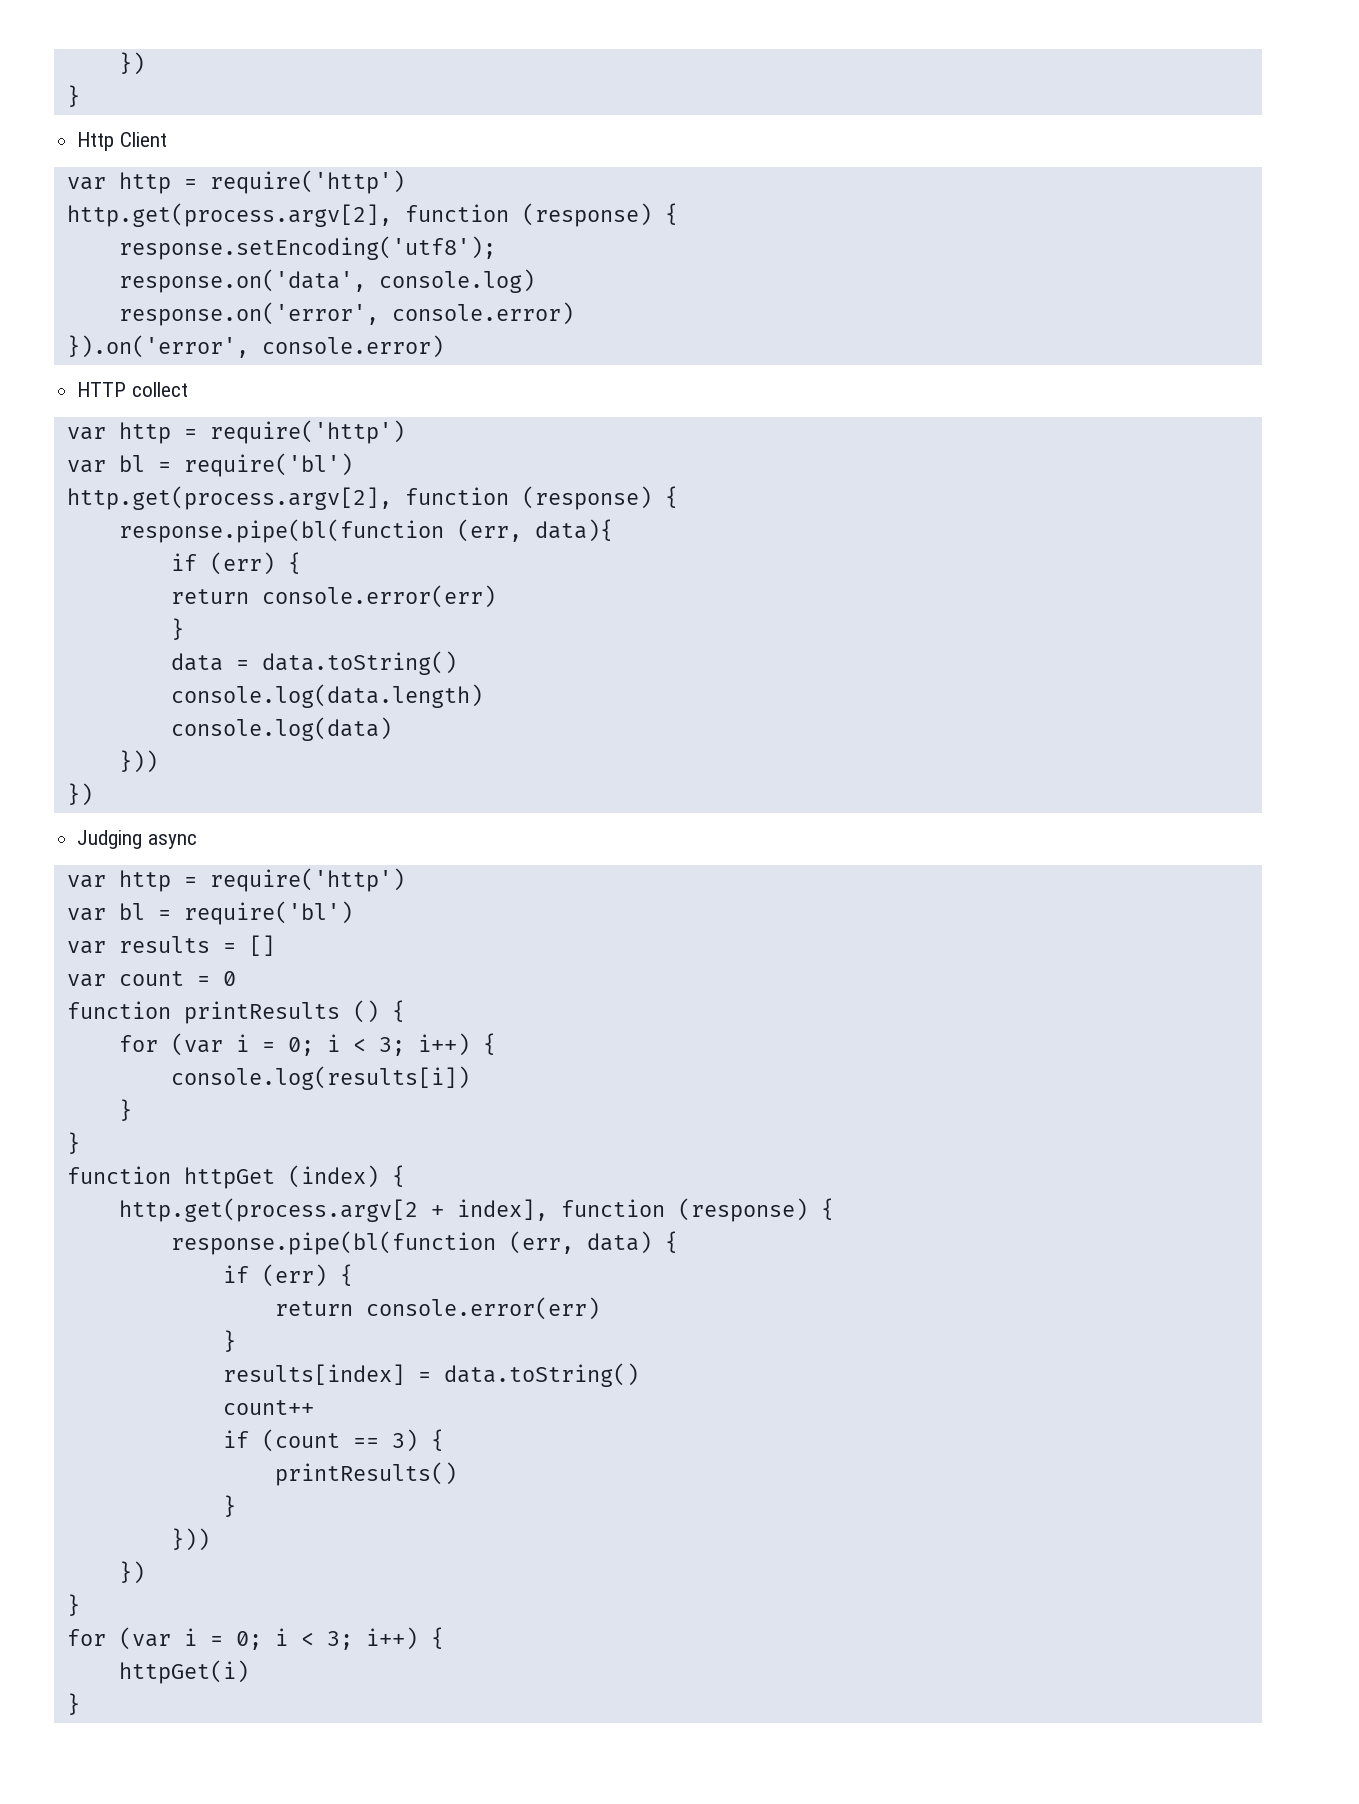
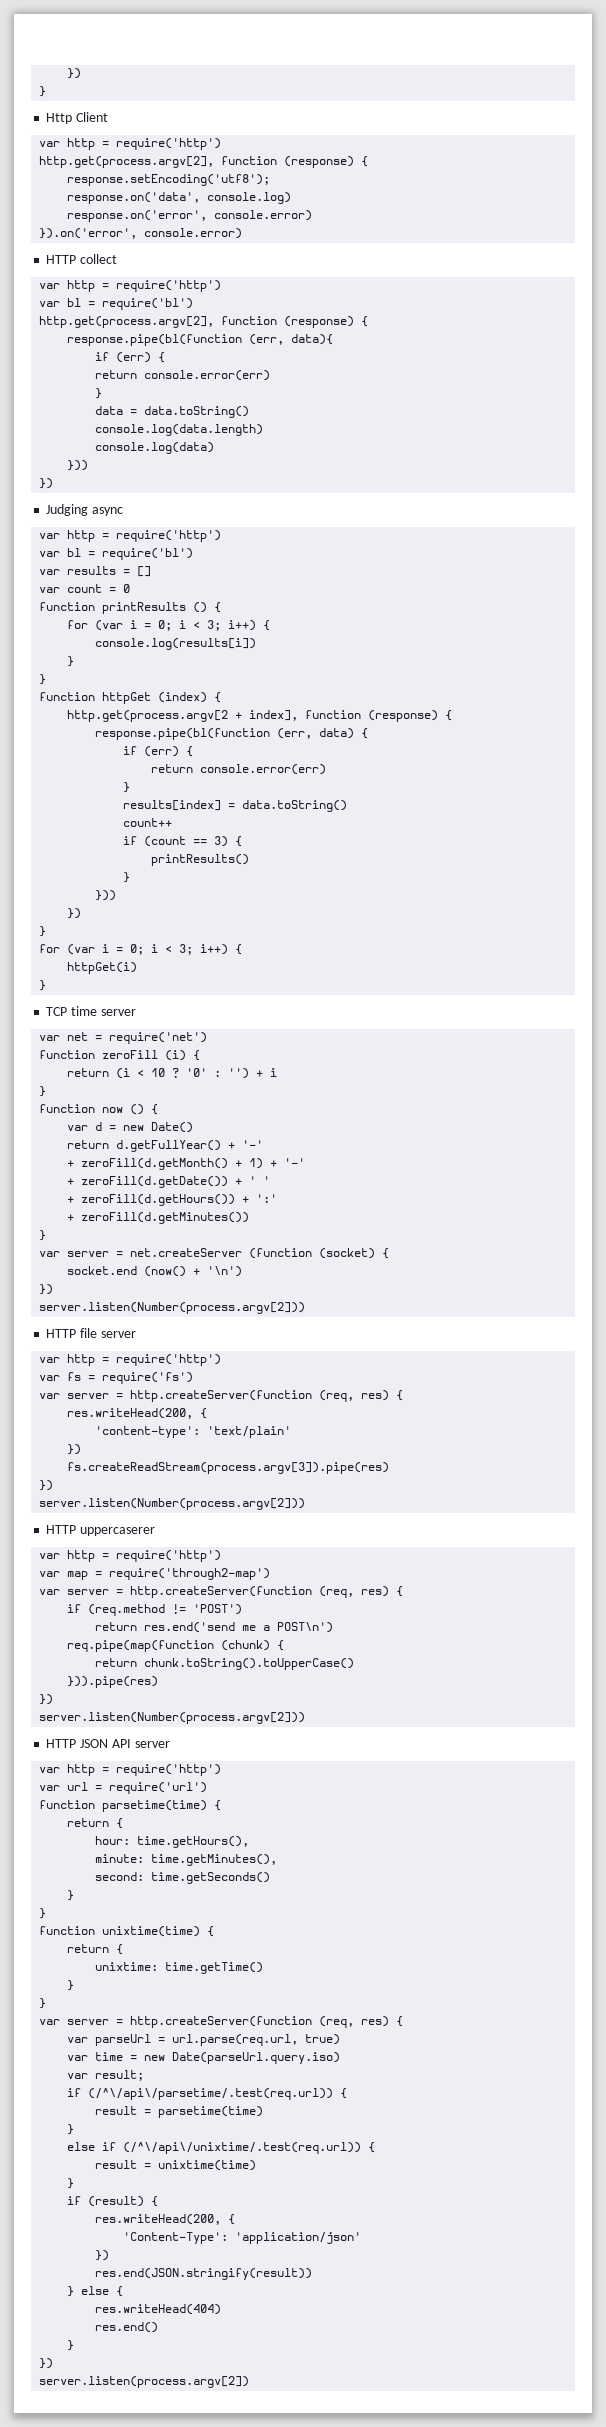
+ TCP time server
+ var net = require('net')
+ function zeroFill (i) {
+ return (i < 10 ? '0' : '') + i
+ }
+ function now () {
+ var d = new Date()
+ return d.getFullYear() + '-'
+ + zeroFill(d.getMonth() + 1) + '-'
+ + zeroFill(d.getDate()) + ' '
+ + zeroFill(d.getHours()) + ':'
+ + zeroFill(d.getMinutes())
+ }
+ var server = net.createServer (function (socket) {
+ socket.end (now() + '\n')
+ })
+ server.listen(Number(process.argv[2]))
+ HTTP file server
+ var http = require('http')
+ var fs = require('fs')
+ var server = http.createServer(function (req, res) {
+ res.writeHead(200, {
+ 'content-type': 'text/plain'
+ })
+ fs.createReadStream(process.argv[3]).pipe(res)
+ })
+ server.listen(Number(process.argv[2]))
+ HTTP uppercaserer
+ var http = require('http')
+ var map = require('through2-map')
+ var server = http.createServer(function (req, res) {
+ if (req.method != 'POST')
+ return res.end('send me a POST\n')
+ req.pipe(map(function (chunk) {
+ return chunk.toString().toUpperCase()
+ })).pipe(res)
+ })
+ server.listen(Number(process.argv[2]))
+ HTTP JSON API server
+ var http = require('http')
+ var url = require('url')
+ function parsetime(time) {
+ return {
+ hour: time.getHours(),
+ minute: time.getMinutes(),
+ second: time.getSeconds()
+ }
+ }
+ function unixtime(time) {
+ return {
+ unixtime: time.getTime()
+ }
+ }
+ var server = http.createServer(function (req, res) {
+ var parseUrl = url.parse(req.url, true)
+ var time = new Date(parseUrl.query.iso)
+ var result;
+ if (/^\/api\/parsetime/.test(req.url)) {
+ result = parsetime(time)
+ }
+ else if (/^\/api\/unixtime/.test(req.url)) {
+ result = unixtime(time)
+ }
+ if (result) {
+ res.writeHead(200, {
+ 'Content-Type': 'application/json'
+ })
+ res.end(JSON.stringify(result))
+ } else {
+ res.writeHead(404)
+ res.end()
+ }
+ })
+ server.listen(process.argv[2])

